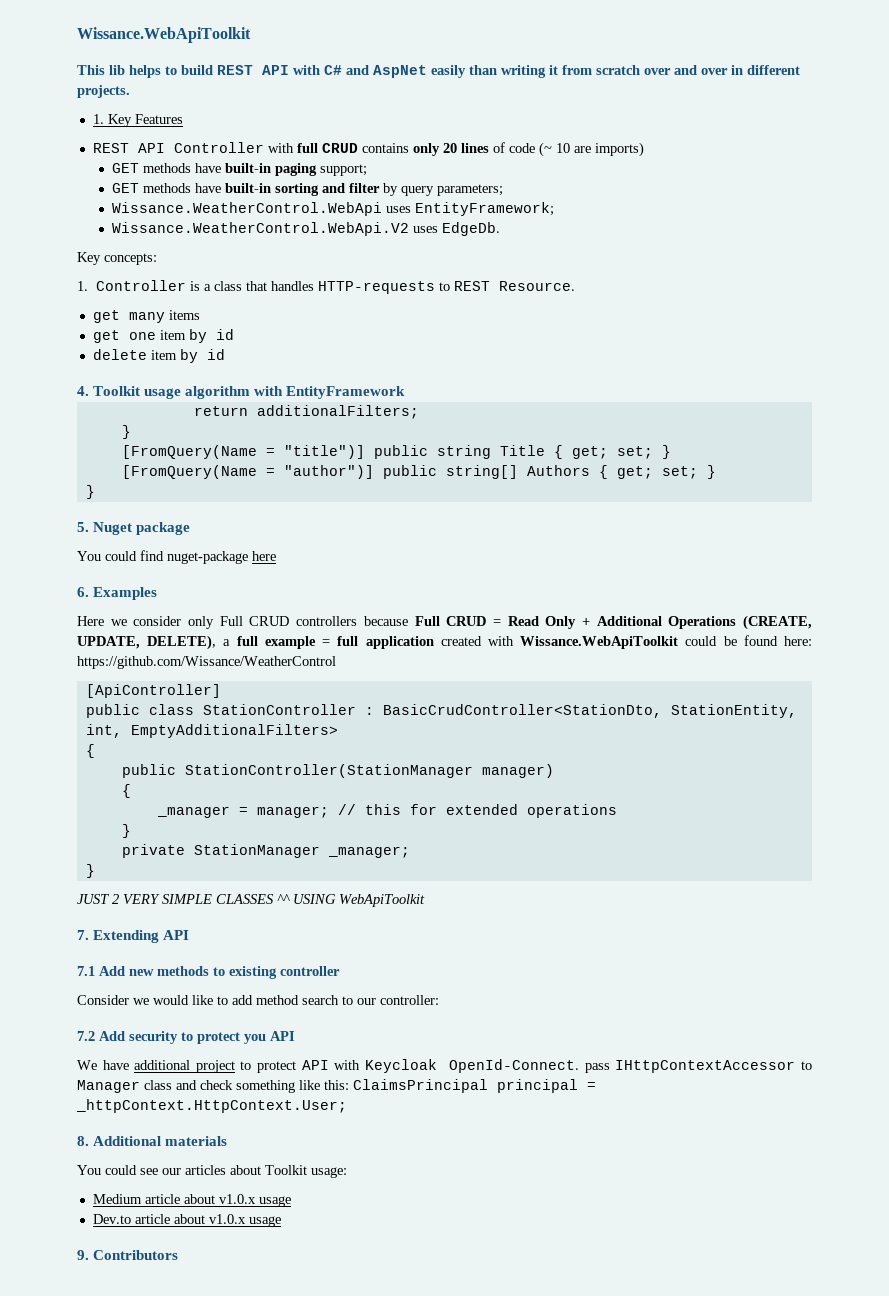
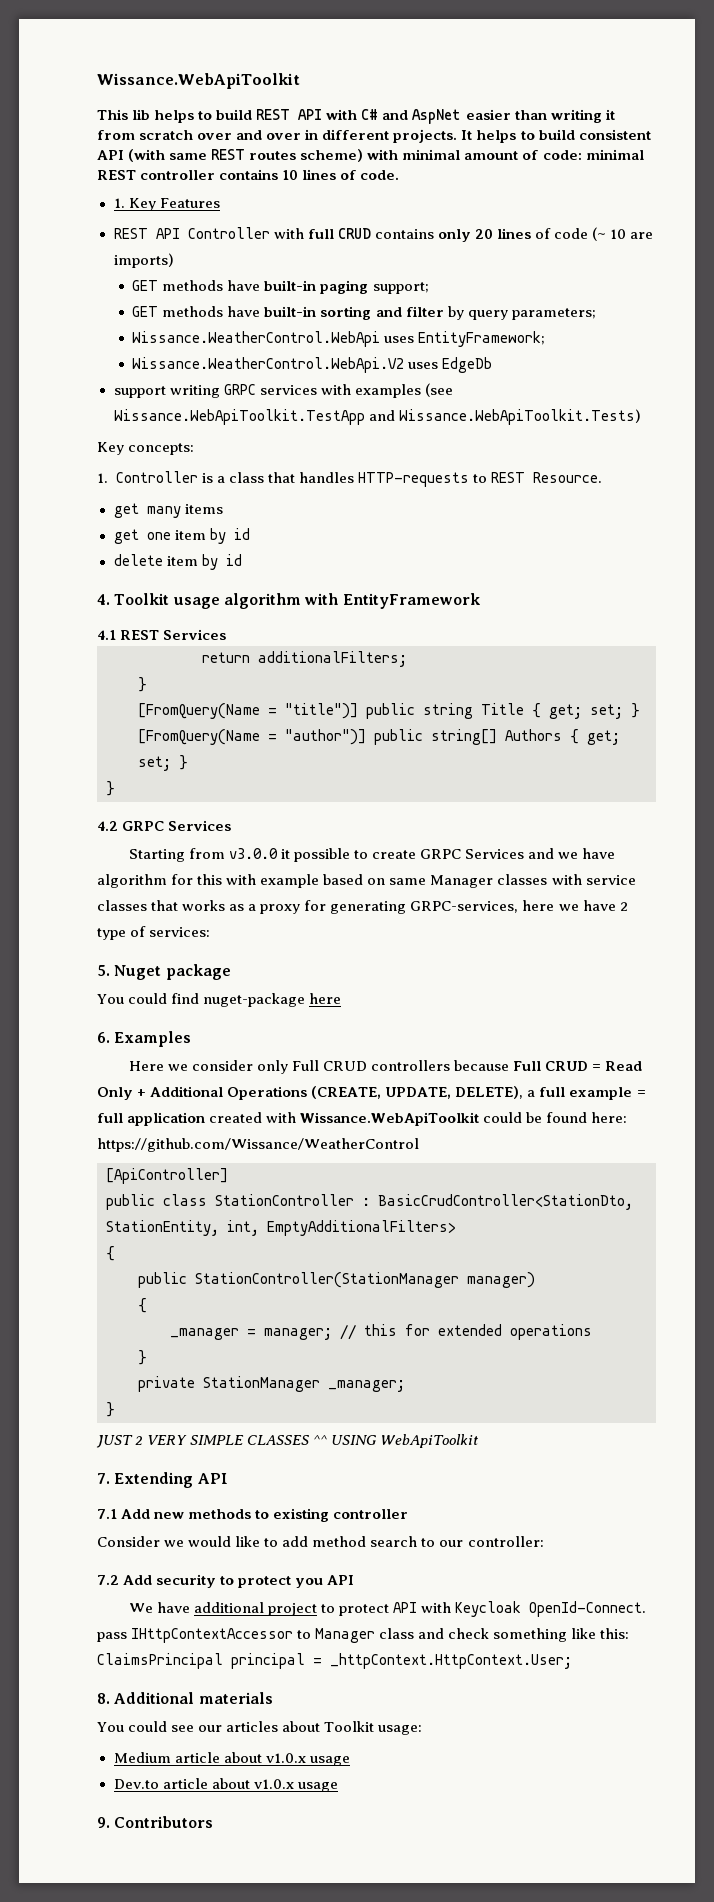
- This lib helps to build REST API with C# and AspNet easily than writing it from scratch over and over in different projects.
+ This lib helps to build REST API with C# and AspNet easier than writing it from scratch over and over in different projects. It helps to build consistent API (with same REST routes scheme) with minimal amount of code: minimal REST controller contains 10 lines of code.
- Wissance.WeatherControl.WebApi.V2 uses EdgeDb.
+ Wissance.WeatherControl.WebApi.V2 uses EdgeDb
+ support writing GRPC services with examples (see Wissance.WebApiToolkit.TestApp and Wissance.WebApiToolkit.Tests)
+ 4.1 REST Services
+ 4.2 GRPC Services
+ Starting from v3.0.0 it possible to create GRPC Services and we have algorithm for this with example based on same Manager classes with service classes that works as a proxy for generating GRPC-services, here we have 2 type of services:

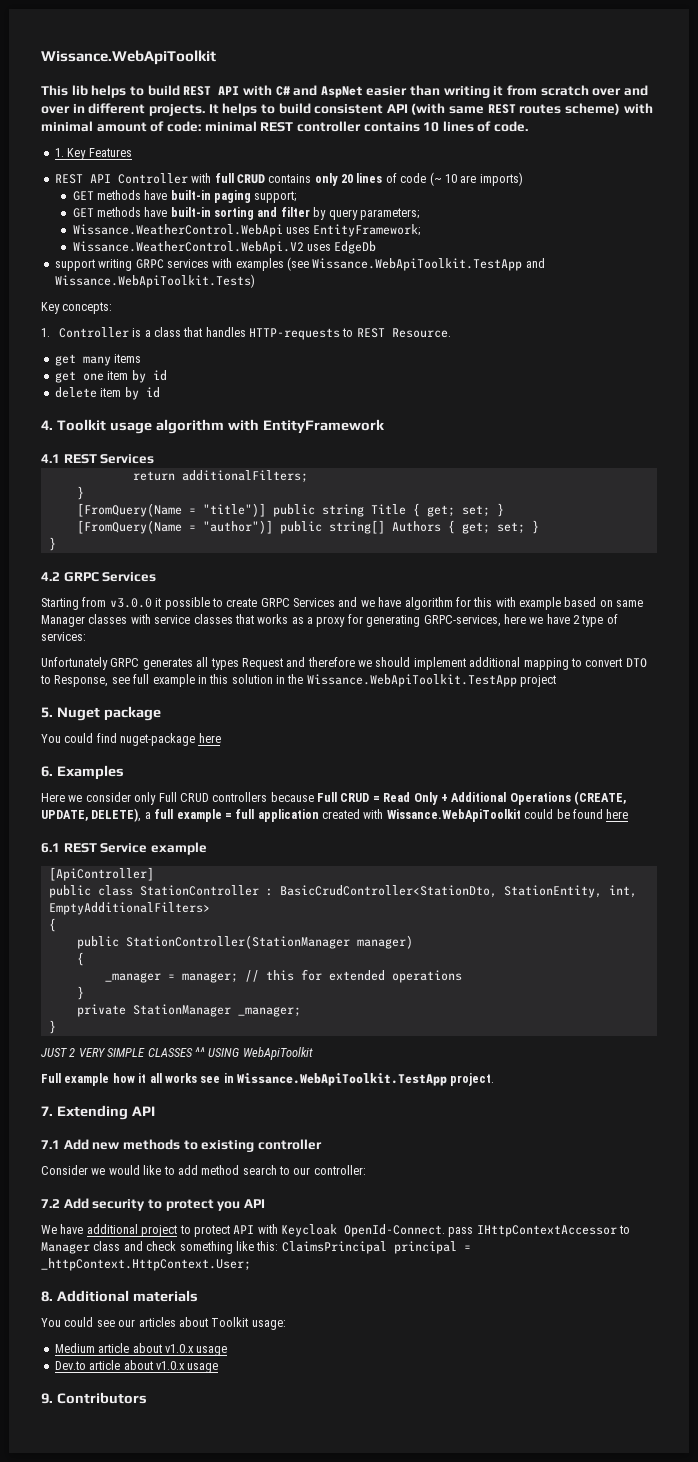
+ Unfortunately GRPC generates all types Request and therefore we should implement additional mapping to convert DTO to Response, see full example in this solution in the Wissance.WebApiToolkit.TestApp project
- Here we consider only Full CRUD controllers because Full CRUD = Read Only + Additional Operations (CREATE, UPDATE, DELETE), a full example = full application created with Wissance.WebApiToolkit could be found here: https://github.com/Wissance/WeatherControl
+ Here we consider only Full CRUD controllers because Full CRUD = Read Only + Additional Operations (CREATE, UPDATE, DELETE), a full example = full application created with Wissance.WebApiToolkit could be found here
+ 6.1 REST Service example
+ Full example how it all works see in Wissance.WebApiToolkit.TestApp project.

